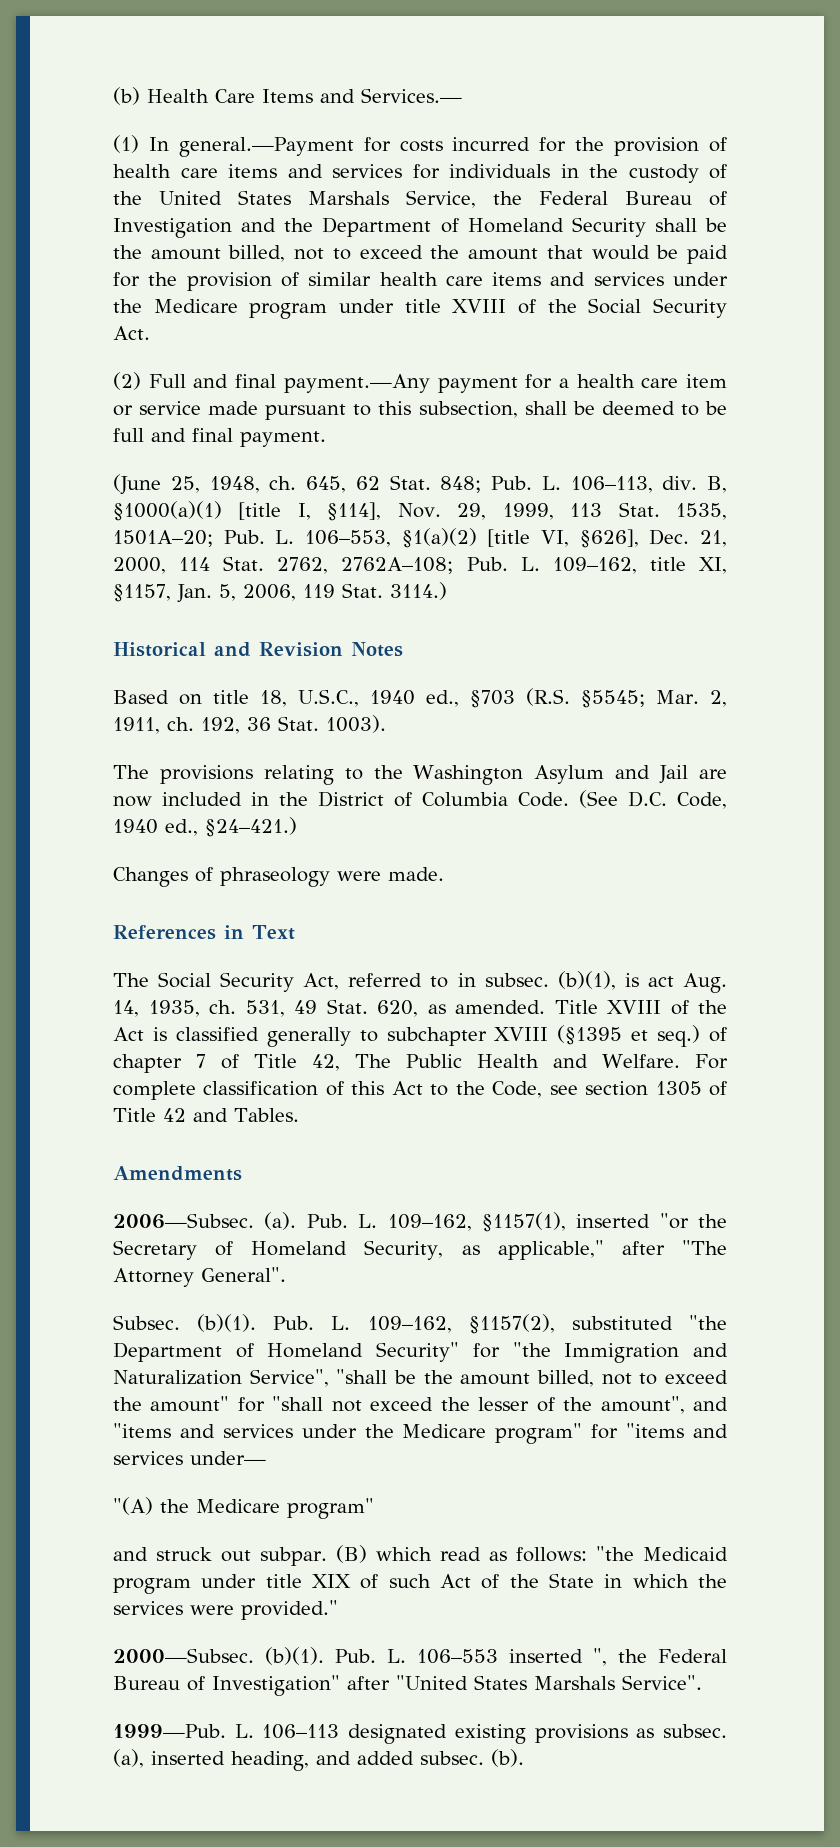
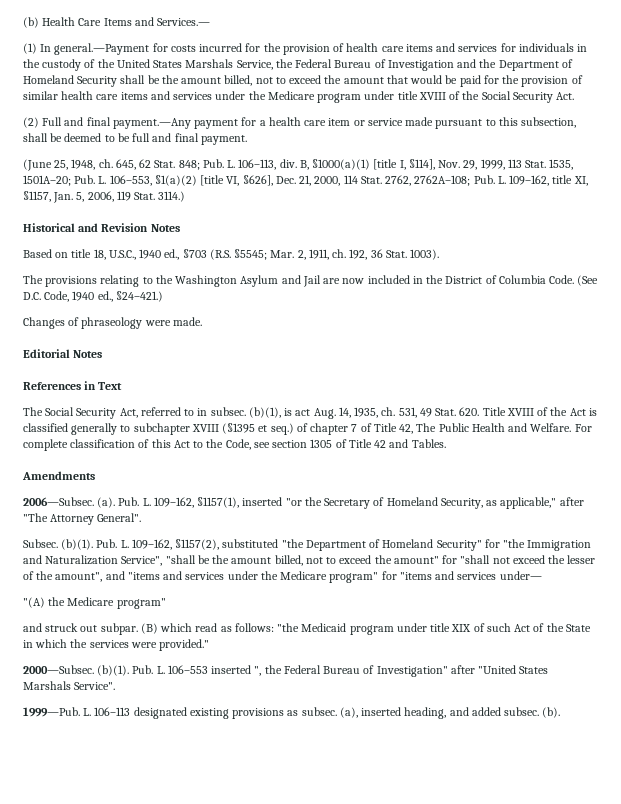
+ Editorial Notes
- 620, as amended. Title XVIII of the Act is classified generally to subchapter XVIII (§1395 et seq.) of chapter 7 of Title 42, The Public Health and Welfare.
+ 620. Title XVIII of the Act is classified generally to subchapter XVIII (§1395 et seq.) of chapter 7 of Title 42, The Public Health and Welfare.

